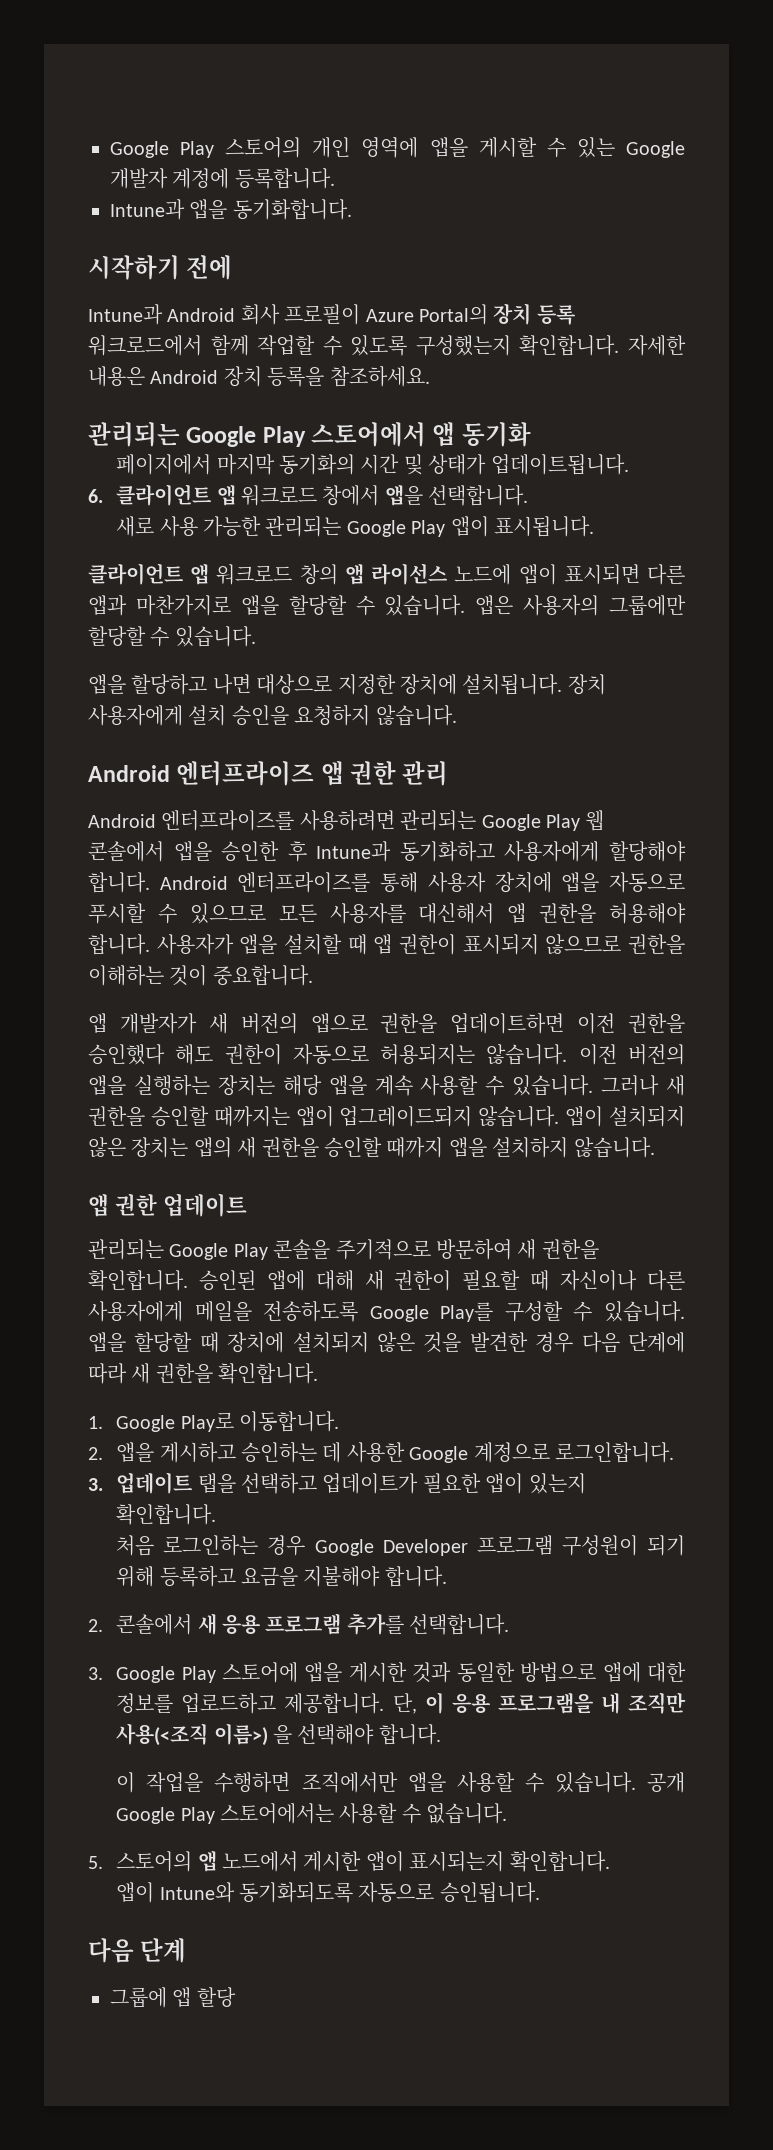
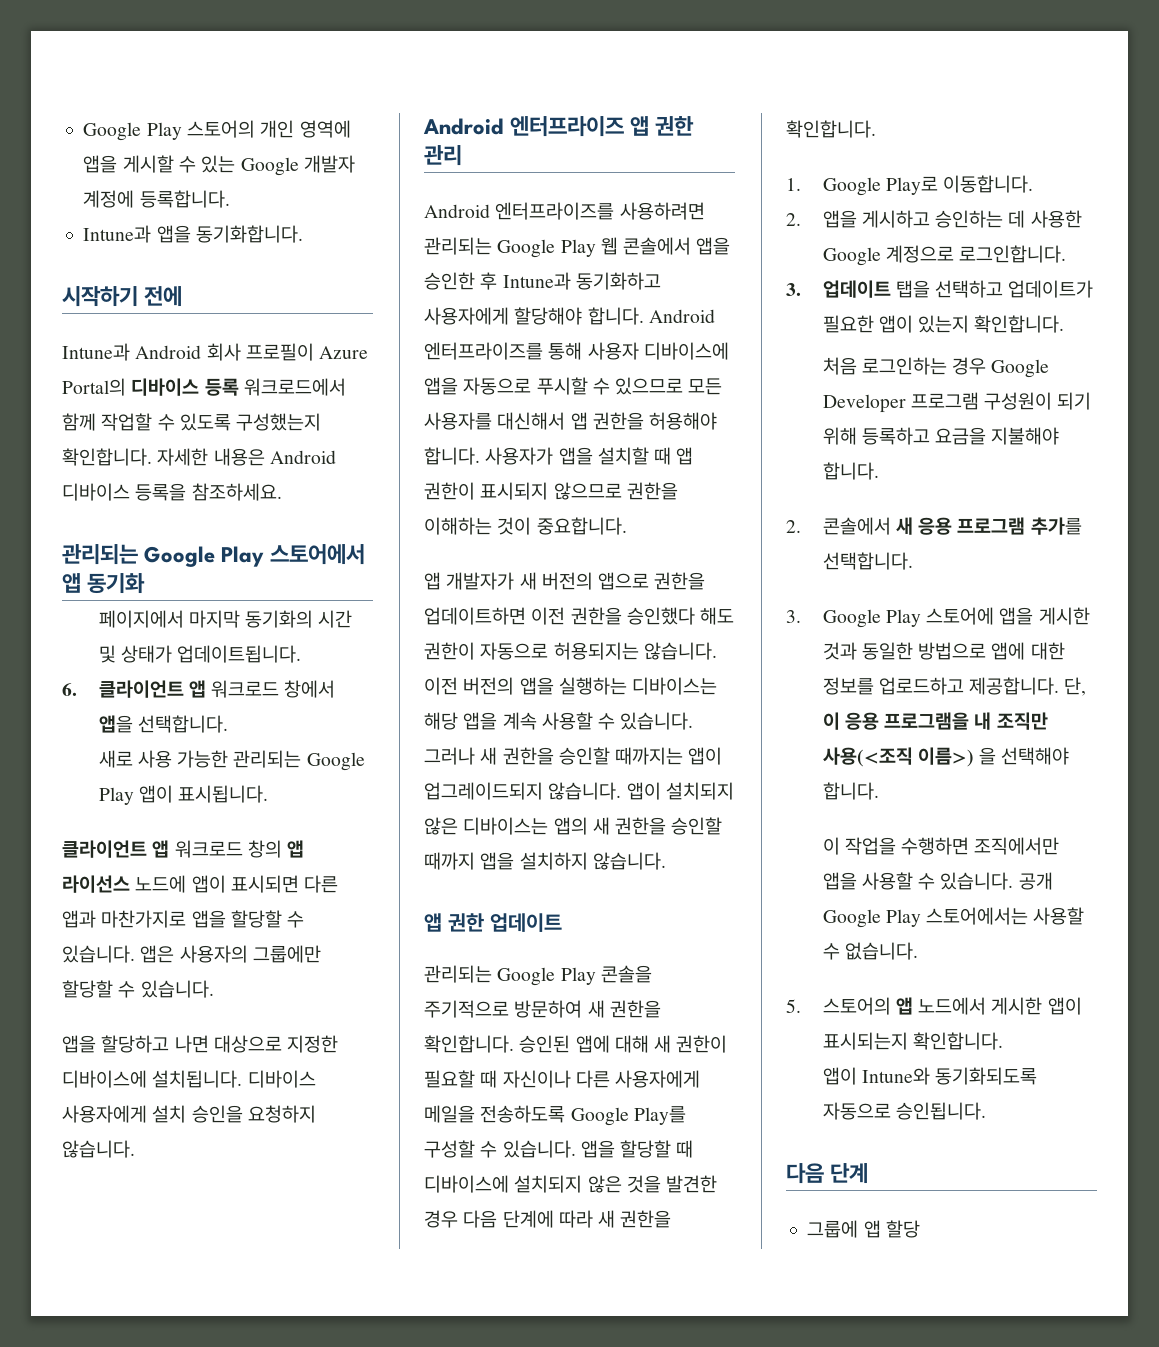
- Intune과 Android 회사 프로필이 Azure Portal의 장치 등록 워크로드에서 함께 작업할 수 있도록 구성했는지 확인합니다.
+ Intune과 Android 회사 프로필이 Azure Portal의 디바이스 등록 워크로드에서 함께 작업할 수 있도록 구성했는지 확인합니다.
- 자세한 내용은 Android 장치 등록을 참조하세요.
+ 자세한 내용은 Android 디바이스 등록을 참조하세요.
- 앱을 할당하고 나면 대상으로 지정한 장치에 설치됩니다. 장치 사용자에게 설치 승인을 요청하지 않습니다.
+ 앱을 할당하고 나면 대상으로 지정한 디바이스에 설치됩니다. 디바이스 사용자에게 설치 승인을 요청하지 않습니다.
- Android 엔터프라이즈를 통해 사용자 장치에 앱을 자동으로 푸시할 수 있으므로 모든 사용자를 대신해서 앱 권한을 허용해야 합니다.
+ Android 엔터프라이즈를 통해 사용자 디바이스에 앱을 자동으로 푸시할 수 있으므로 모든 사용자를 대신해서 앱 권한을 허용해야 합니다.
- 이전 버전의 앱을 실행하는 장치는 해당 앱을 계속 사용할 수 있습니다.
+ 이전 버전의 앱을 실행하는 디바이스는 해당 앱을 계속 사용할 수 있습니다.
- 앱이 설치되지 않은 장치는 앱의 새 권한을 승인할 때까지 앱을 설치하지 않습니다.
+ 앱이 설치되지 않은 디바이스는 앱의 새 권한을 승인할 때까지 앱을 설치하지 않습니다.
- 앱을 할당할 때 장치에 설치되지 않은 것을 발견한 경우 다음 단계에 따라 새 권한을 확인합니다.
+ 앱을 할당할 때 디바이스에 설치되지 않은 것을 발견한 경우 다음 단계에 따라 새 권한을 확인합니다.

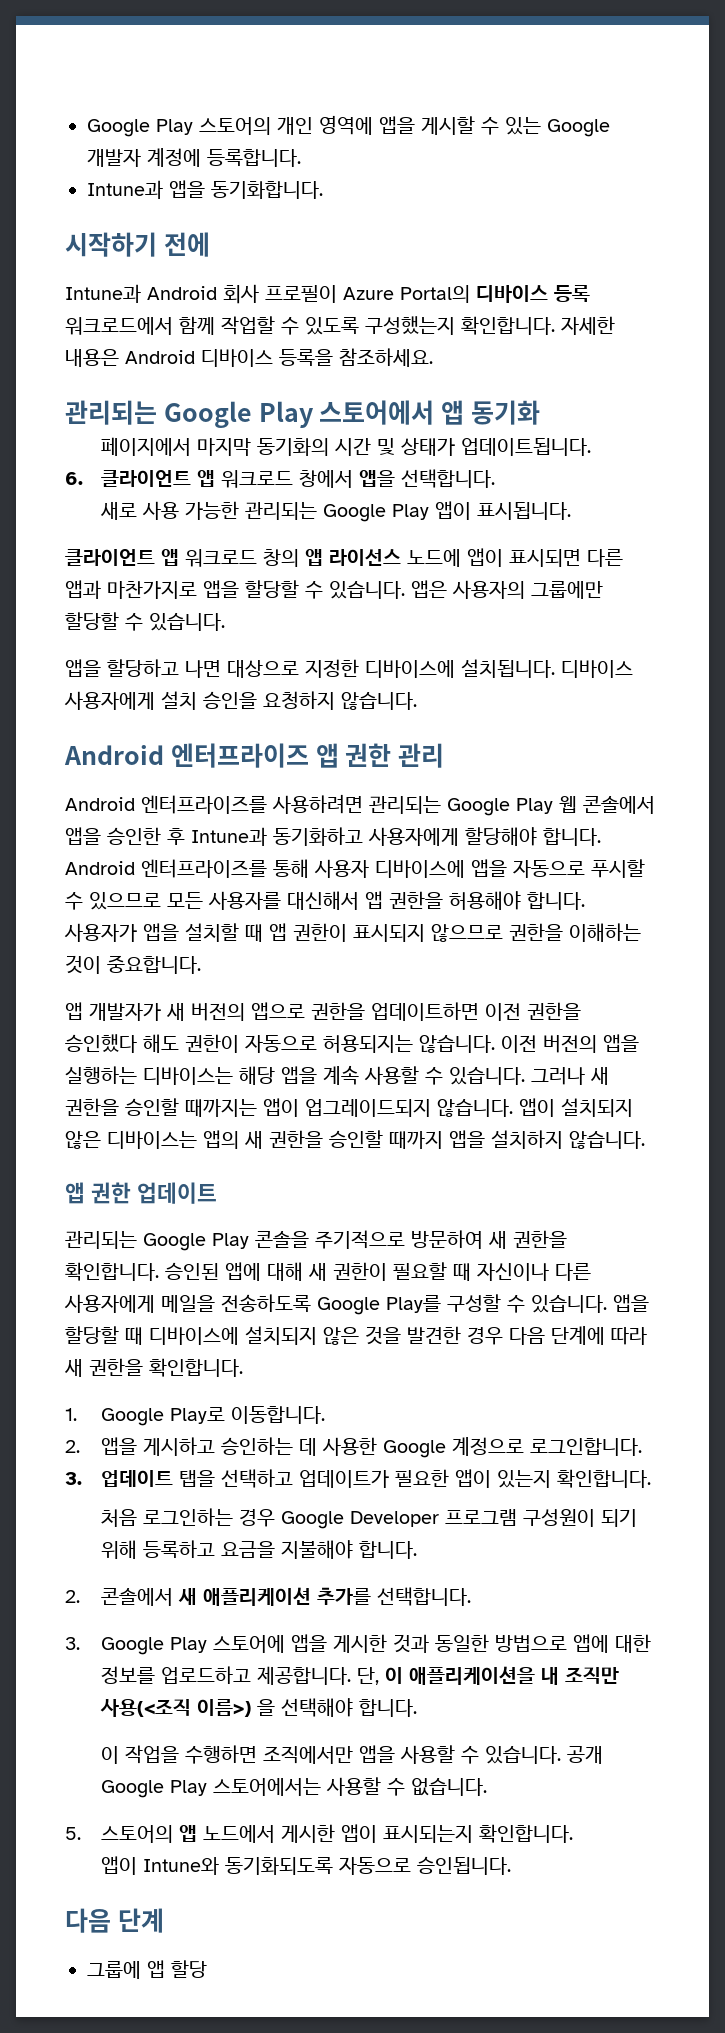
- 2. 콘솔에서 새 응용 프로그램 추가를 선택합니다.
+ 2. 콘솔에서 새 애플리케이션 추가를 선택합니다.
- 단, 이 응용 프로그램을 내 조직만 사용(<조직 이름>) 을 선택해야 합니다.
+ 단, 이 애플리케이션을 내 조직만 사용(<조직 이름>) 을 선택해야 합니다.

